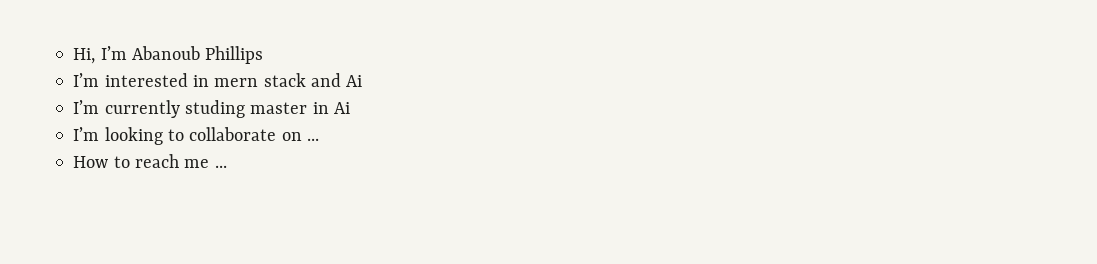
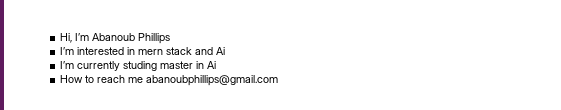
- I’m looking to collaborate on ...
- How to reach me ...
+ How to reach me abanoubphillips@gmail.com

